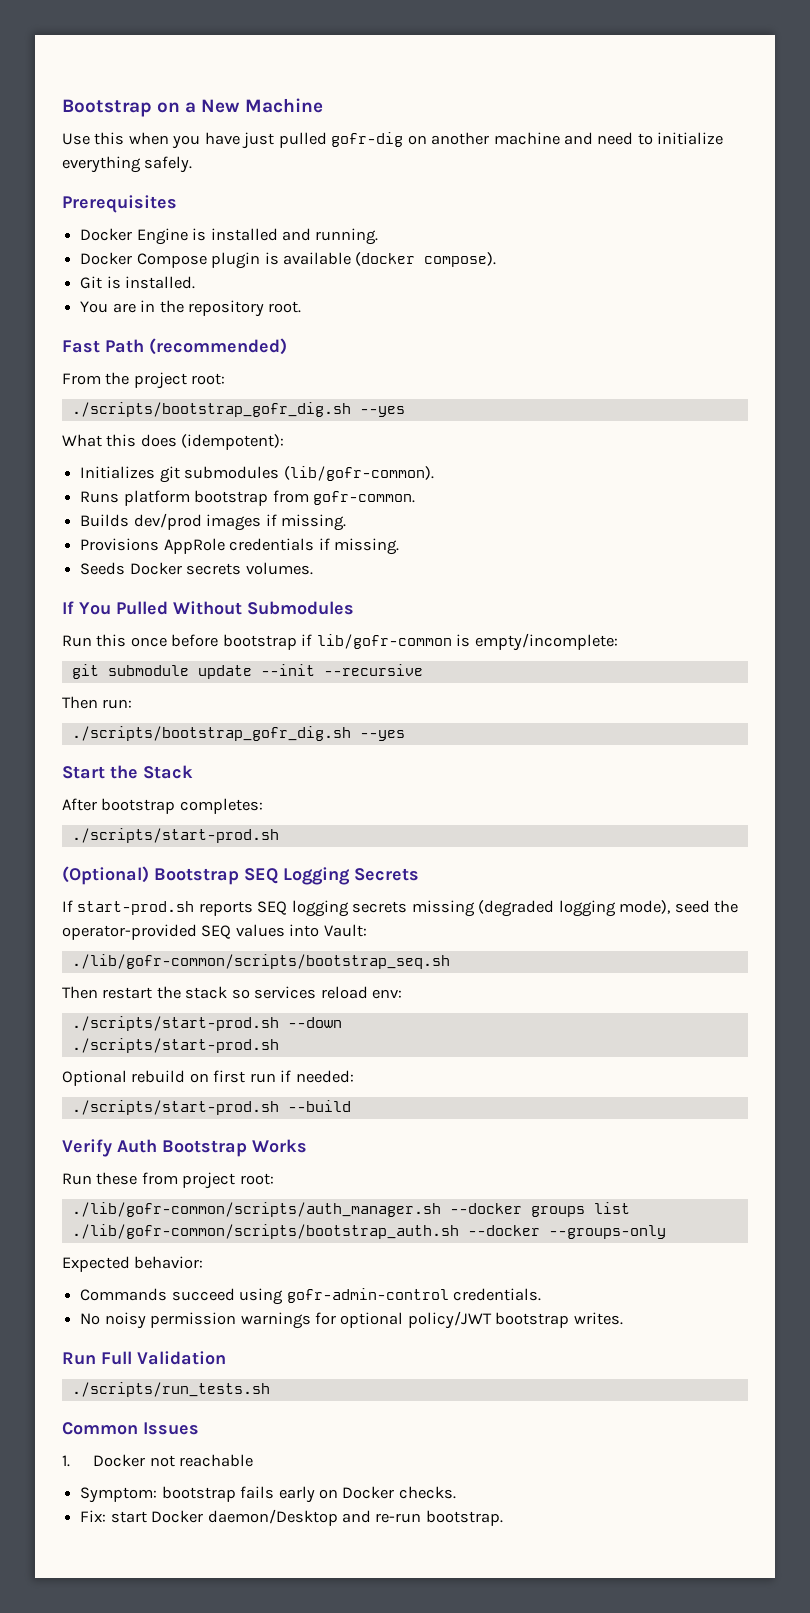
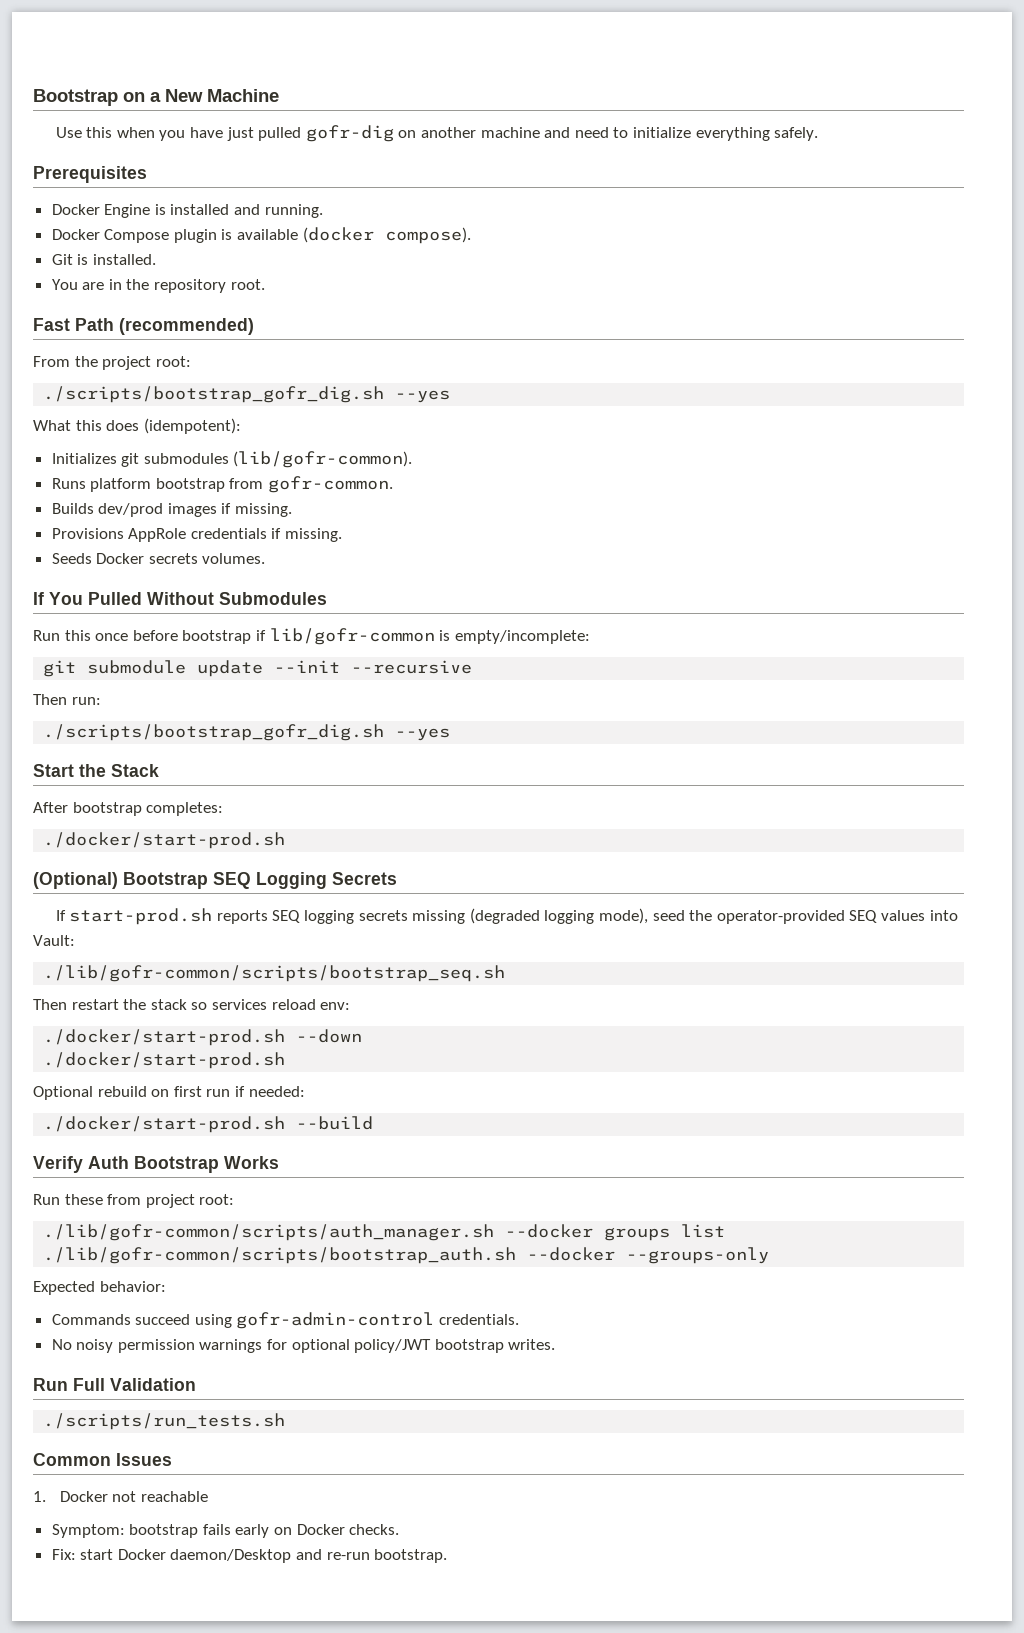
  After bootstrap completes:
- ./scripts/start-prod.sh
+ ./docker/start-prod.sh
- ./scripts/start-prod.sh --down
- ./scripts/start-prod.sh
+ ./docker/start-prod.sh --down
+ ./docker/start-prod.sh
- ./scripts/start-prod.sh --build
+ ./docker/start-prod.sh --build

